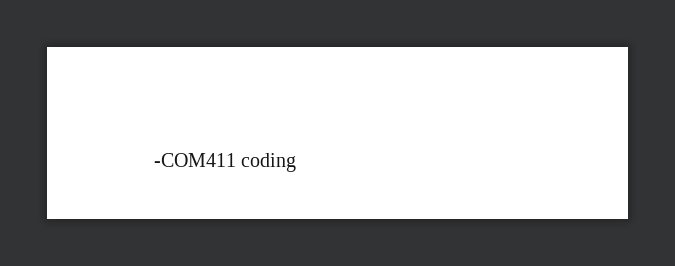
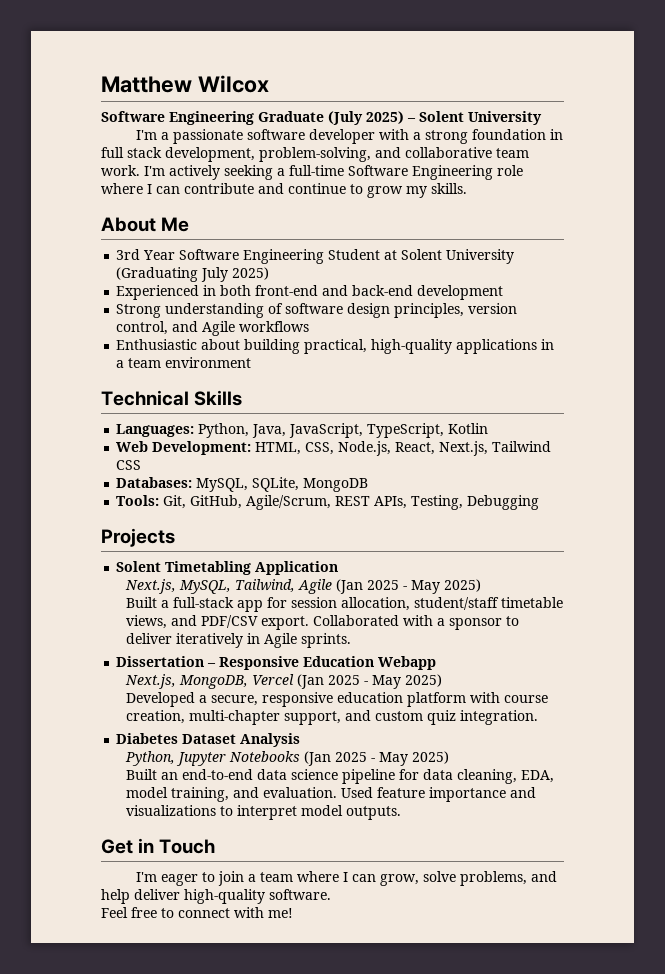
- -COM411 coding
+ Matthew Wilcox
+ Software Engineering Graduate (July 2025) – Solent University
+ I'm a passionate software developer with a strong foundation in full stack development, problem-solving, and collaborative team work. I'm actively seeking a full-time Software Engineering role where I can contribute and continue to grow my skills.
+ About Me
+ 3rd Year Software Engineering Student at Solent University (Graduating July 2025)
+ Experienced in both front-end and back-end development
+ Strong understanding of software design principles, version control, and Agile workflows
+ Enthusiastic about building practical, high-quality applications in a team environment
+ Technical Skills
+ Languages: Python, Java, JavaScript, TypeScript, Kotlin
+ Web Development: HTML, CSS, Node.js, React, Next.js, Tailwind CSS
+ Databases: MySQL, SQLite, MongoDB
+ Tools: Git, GitHub, Agile/Scrum, REST APIs, Testing, Debugging
+ Projects
+ Solent Timetabling Application
+ Next.js, MySQL, Tailwind, Agile (Jan 2025 - May 2025)
+ Built a full-stack app for session allocation, student/staff timetable views, and PDF/CSV export. Collaborated with a sponsor to deliver iteratively in Agile sprints.
+ Dissertation – Responsive Education Webapp
+ Next.js, MongoDB, Vercel (Jan 2025 - May 2025)
+ Developed a secure, responsive education platform with course creation, multi-chapter support, and custom quiz integration.
+ Diabetes Dataset Analysis
+ Python, Jupyter Notebooks (Jan 2025 - May 2025)
+ Built an end-to-end data science pipeline for data cleaning, EDA, model training, and evaluation. Used feature importance and visualizations to interpret model outputs.
+ Get in Touch
+ I'm eager to join a team where I can grow, solve problems, and help deliver high-quality software.
+ Feel free to connect with me!

